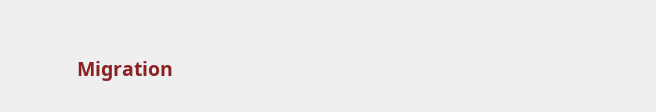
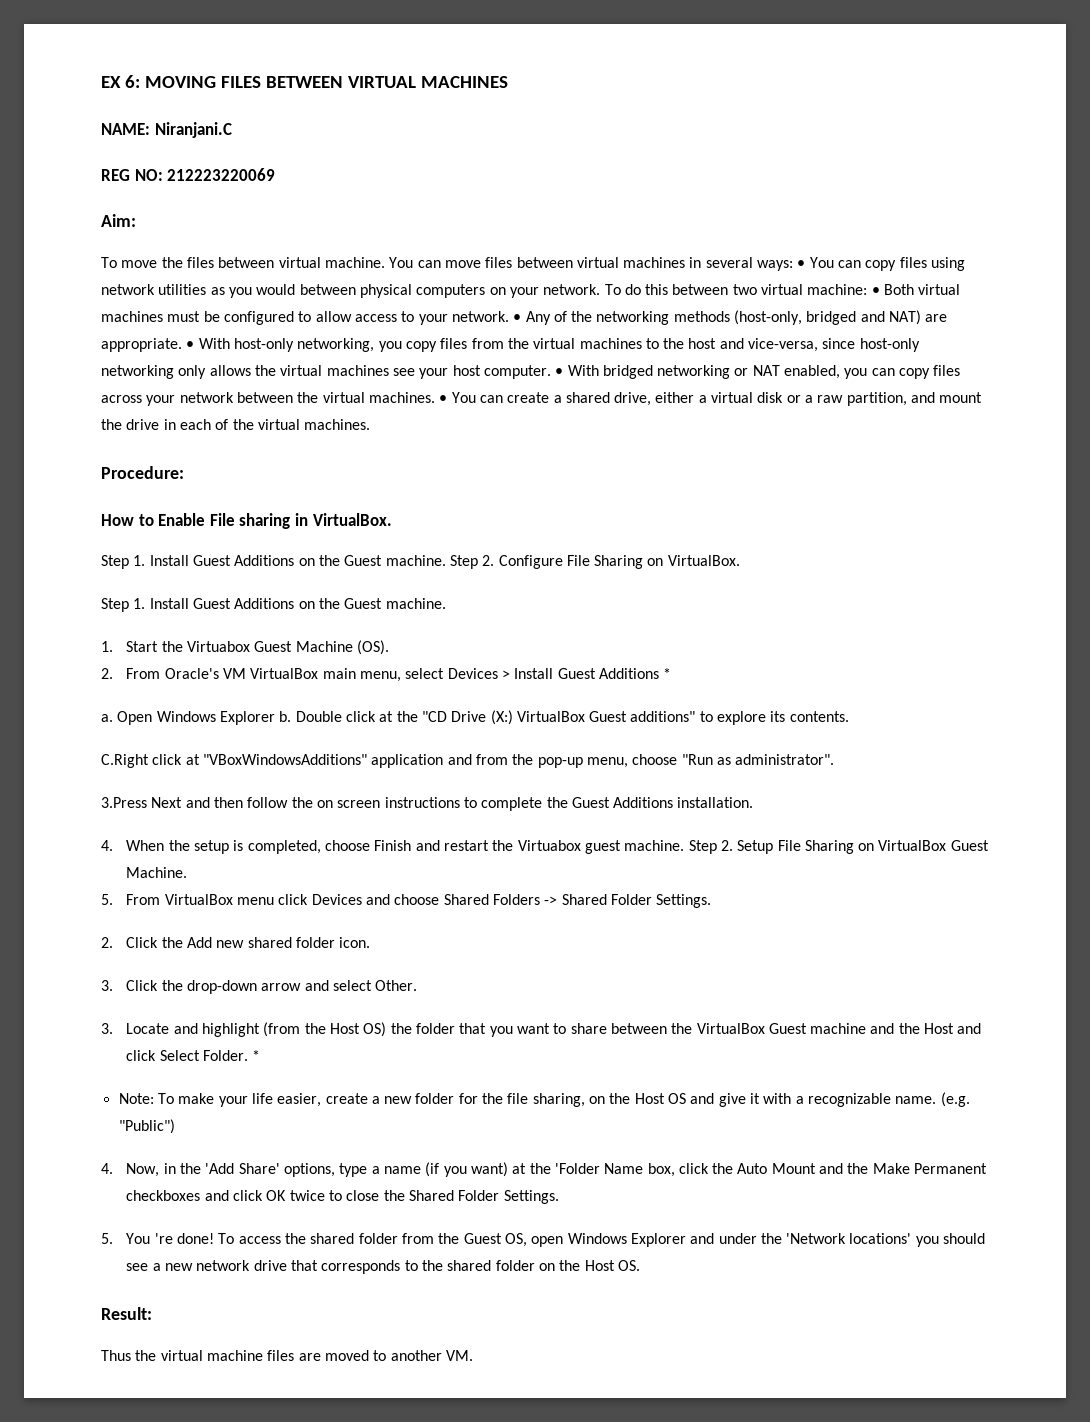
- Migration
+ EX 6: MOVING FILES BETWEEN VIRTUAL MACHINES
+ NAME: Niranjani.C
+ REG NO: 212223220069
+ Aim:
+ To move the files between virtual machine. You can move files between virtual machines in several ways: • You can copy files using network utilities as you would between physical computers on your network. To do this between two virtual machine: • Both virtual machines must be configured to allow access to your network. • Any of the networking methods (host-only, bridged and NAT) are appropriate. • With host-only networking, you copy files from the virtual machines to the host and vice-versa, since host-only networking only allows the virtual machines see your host computer. • With bridged networking or NAT enabled, you can copy files across your network between the virtual machines. • You can create a shared drive, either a virtual disk or a raw partition, and mount the drive in each of the virtual machines.
+ Procedure:
+ How to Enable File sharing in VirtualBox.
+ Step 1. Install Guest Additions on the Guest machine. Step 2. Configure File Sharing on VirtualBox.
+ Step 1. Install Guest Additions on the Guest machine.
+ 1. Start the Virtuabox Guest Machine (OS).
+ 2. From Oracle's VM VirtualBox main menu, select Devices > Install Guest Additions *
+ a. Open Windows Explorer b. Double click at the "CD Drive (X:) VirtualBox Guest additions" to explore its contents.
+ C.Right click at "VBoxWindowsAdditions" application and from the pop-up menu, choose "Run as administrator".
+ 3.Press Next and then follow the on screen instructions to complete the Guest Additions installation.
+ 4. When the setup is completed, choose Finish and restart the Virtuabox guest machine. Step 2. Setup File Sharing on VirtualBox Guest Machine.
+ 5. From VirtualBox menu click Devices and choose Shared Folders -> Shared Folder Settings.
+ 2. Click the Add new shared folder icon.
+ 3. Click the drop-down arrow and select Other.
+ 3. Locate and highlight (from the Host OS) the folder that you want to share between the VirtualBox Guest machine and the Host and click Select Folder. *
+ Note: To make your life easier, create a new folder for the file sharing, on the Host OS and give it with a recognizable name. (e.g. "Public")
+ 4. Now, in the 'Add Share' options, type a name (if you want) at the 'Folder Name box, click the Auto Mount and the Make Permanent checkboxes and click OK twice to close the Shared Folder Settings.
+ 5. You 're done! To access the shared folder from the Guest OS, open Windows Explorer and under the 'Network locations' you should see a new network drive that corresponds to the shared folder on the Host OS.
+ Result:
+ Thus the virtual machine files are moved to another VM.

